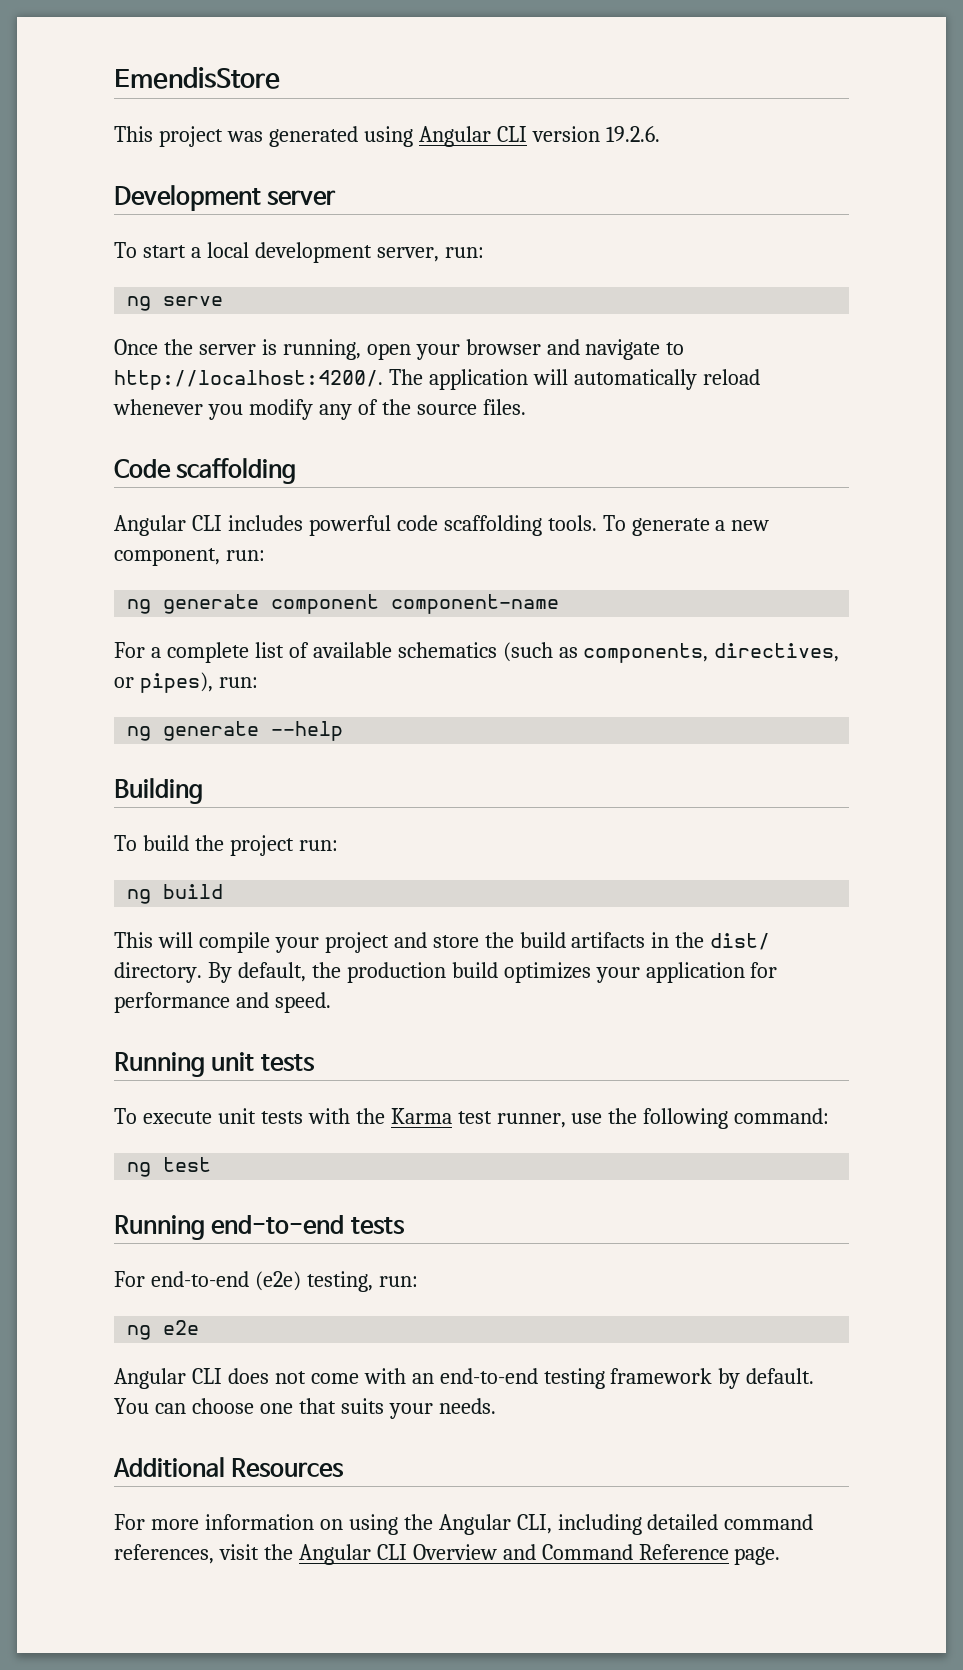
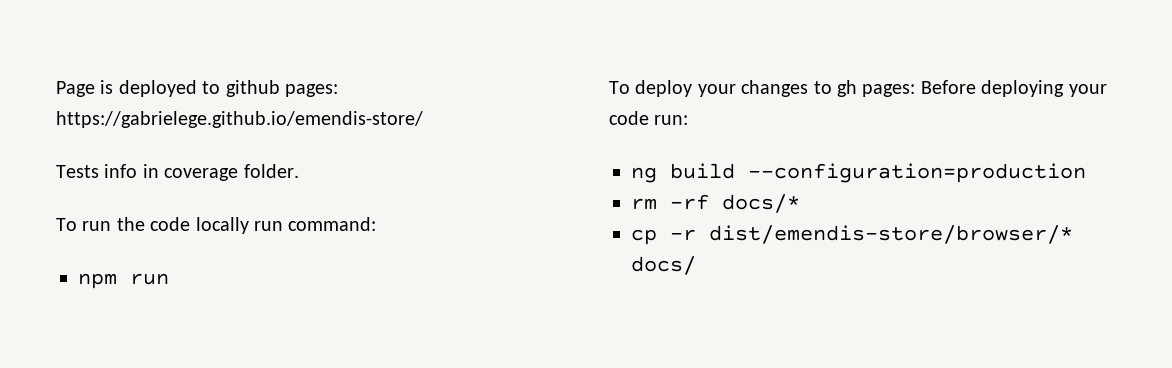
- EmendisStore
- This project was generated using Angular CLI version 19.2.6.
- Development server
- To start a local development server, run:
- ng serve
- Once the server is running, open your browser and navigate to http://localhost:4200/. The application will automatically reload whenever you modify any of the source files.
- Code scaffolding
- Angular CLI includes powerful code scaffolding tools. To generate a new component, run:
- ng generate component component-name
- For a complete list of available schematics (such as components, directives, or pipes), run:
- ng generate --help
- Building
- To build the project run:
- ng build
- This will compile your project and store the build artifacts in the dist/ directory. By default, the production build optimizes your application for performance and speed.
- Running unit tests
- To execute unit tests with the Karma test runner, use the following command:
- ng test
- Running end-to-end tests
- For end-to-end (e2e) testing, run:
- ng e2e
- Angular CLI does not come with an end-to-end testing framework by default. You can choose one that suits your needs.
- Additional Resources
- For more information on using the Angular CLI, including detailed command references, visit the Angular CLI Overview and Command Reference page.
+ Page is deployed to github pages: https://gabrielege.github.io/emendis-store/
+ Tests info in coverage folder.
+ To run the code locally run command:
+ npm run
+ To deploy your changes to gh pages: Before deploying your code run:
+ ng build --configuration=production
+ rm -rf docs/*
+ cp -r dist/emendis-store/browser/* docs/

